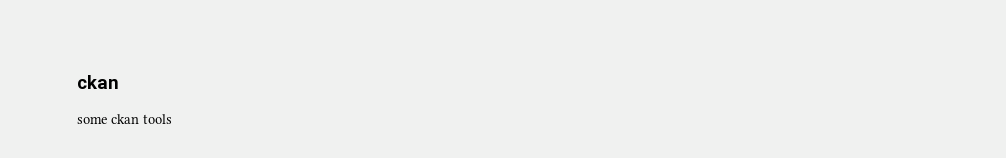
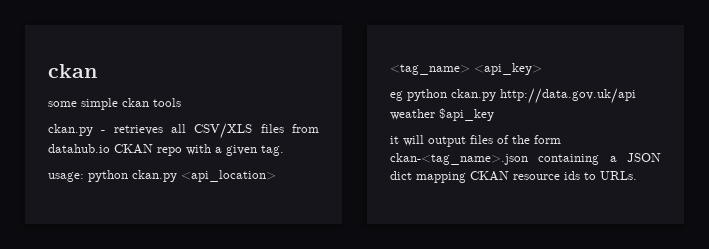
- some ckan tools
+ some simple ckan tools
+ ckan.py - retrieves all CSV/XLS files from datahub.io CKAN repo with a given tag.
+ usage: python ckan.py <api_location> <tag_name> <api_key>
+ eg python ckan.py http://data.gov.uk/api weather $api_key
+ it will output files of the form ckan-<tag_name>.json containing a JSON dict mapping CKAN resource ids to URLs.

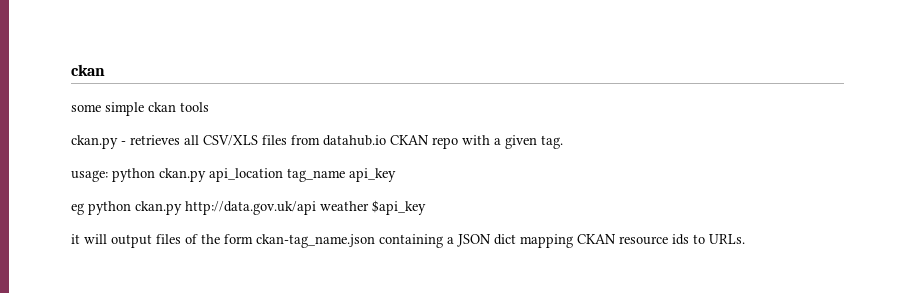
- usage: python ckan.py <api_location> <tag_name> <api_key>
+ usage: python ckan.py api_location tag_name api_key
- it will output files of the form ckan-<tag_name>.json containing a JSON dict mapping CKAN resource ids to URLs.
+ it will output files of the form ckan-tag_name.json containing a JSON dict mapping CKAN resource ids to URLs.

